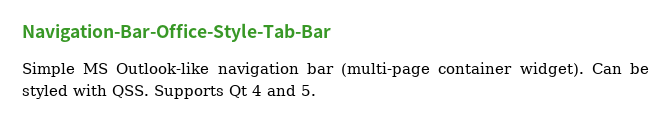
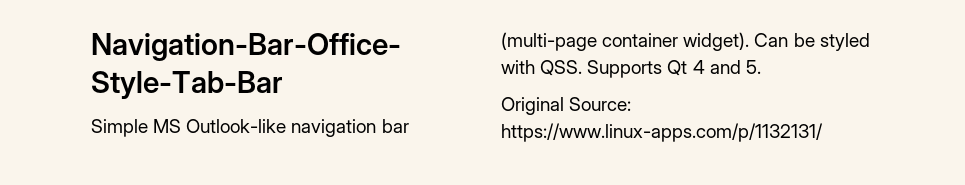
+ Original Source: https://www.linux-apps.com/p/1132131/

